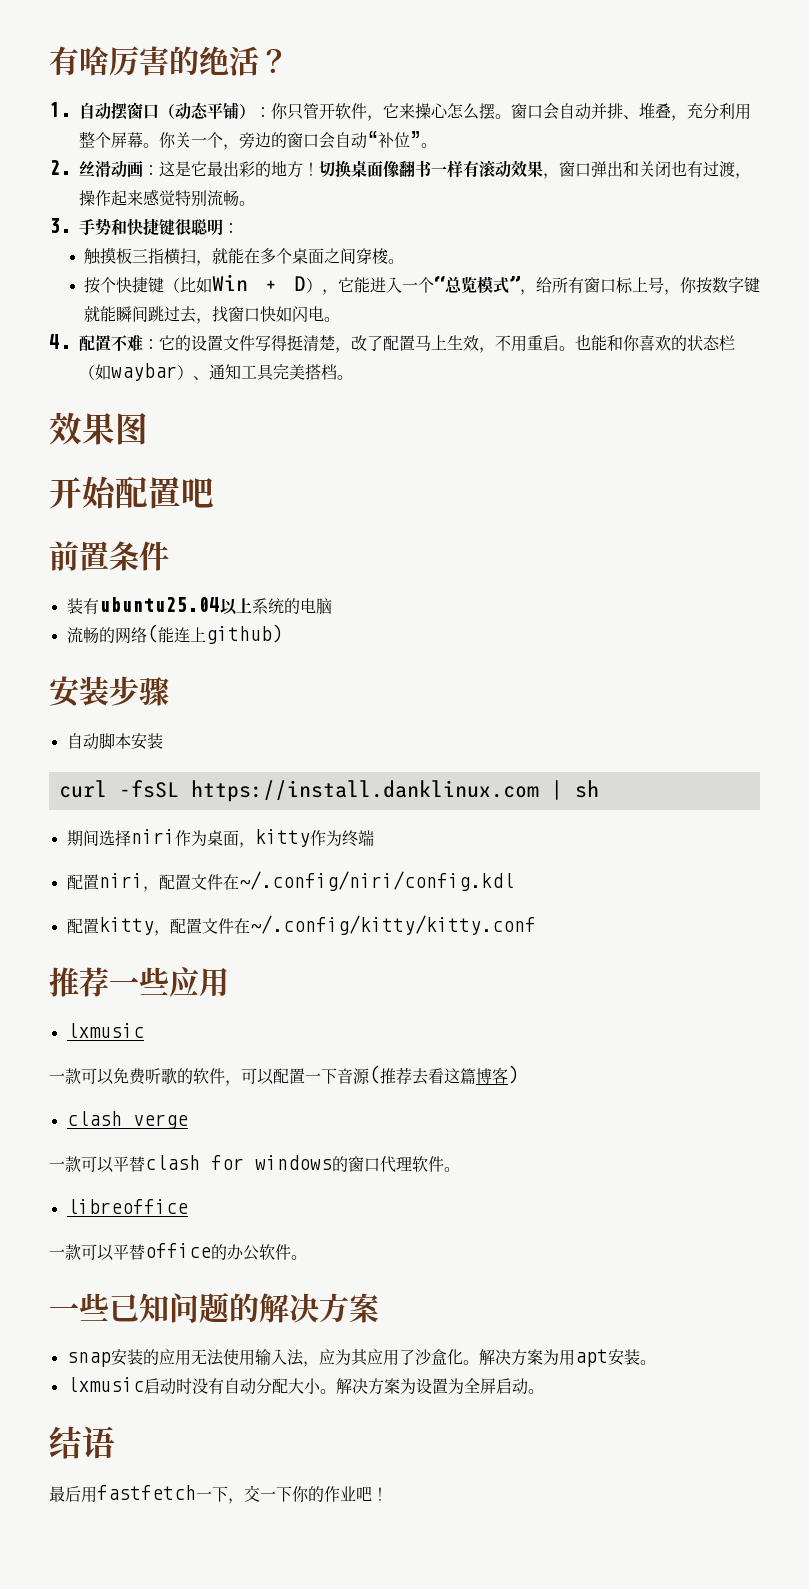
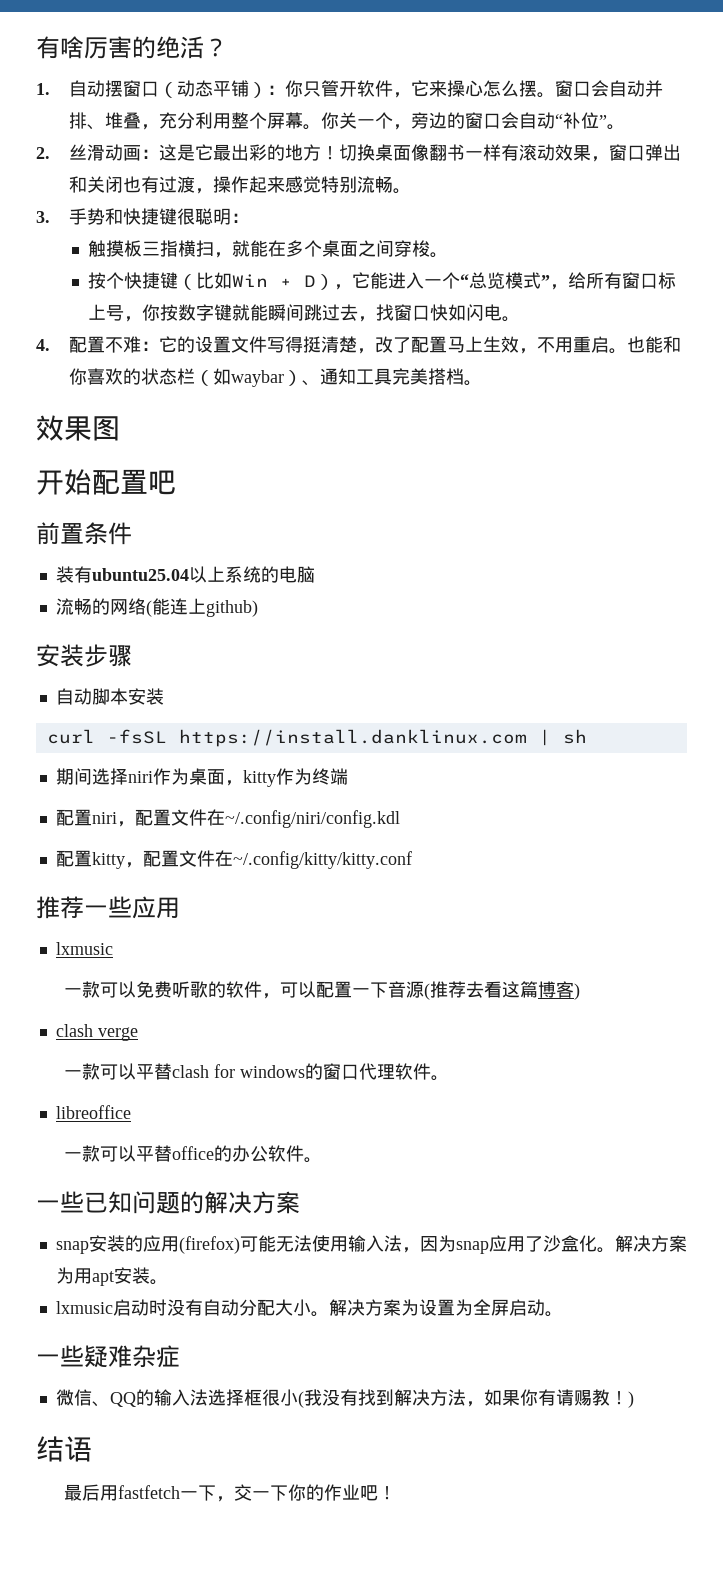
- snap安装的应用无法使用输入法，应为其应用了沙盒化。
+ snap安装的应用(firefox)可能无法使用输入法，因为snap应用了沙盒化。
+ 一些疑难杂症
+ 微信、QQ的输入法选择框很小(我没有找到解决方法，如果你有请赐教！)

